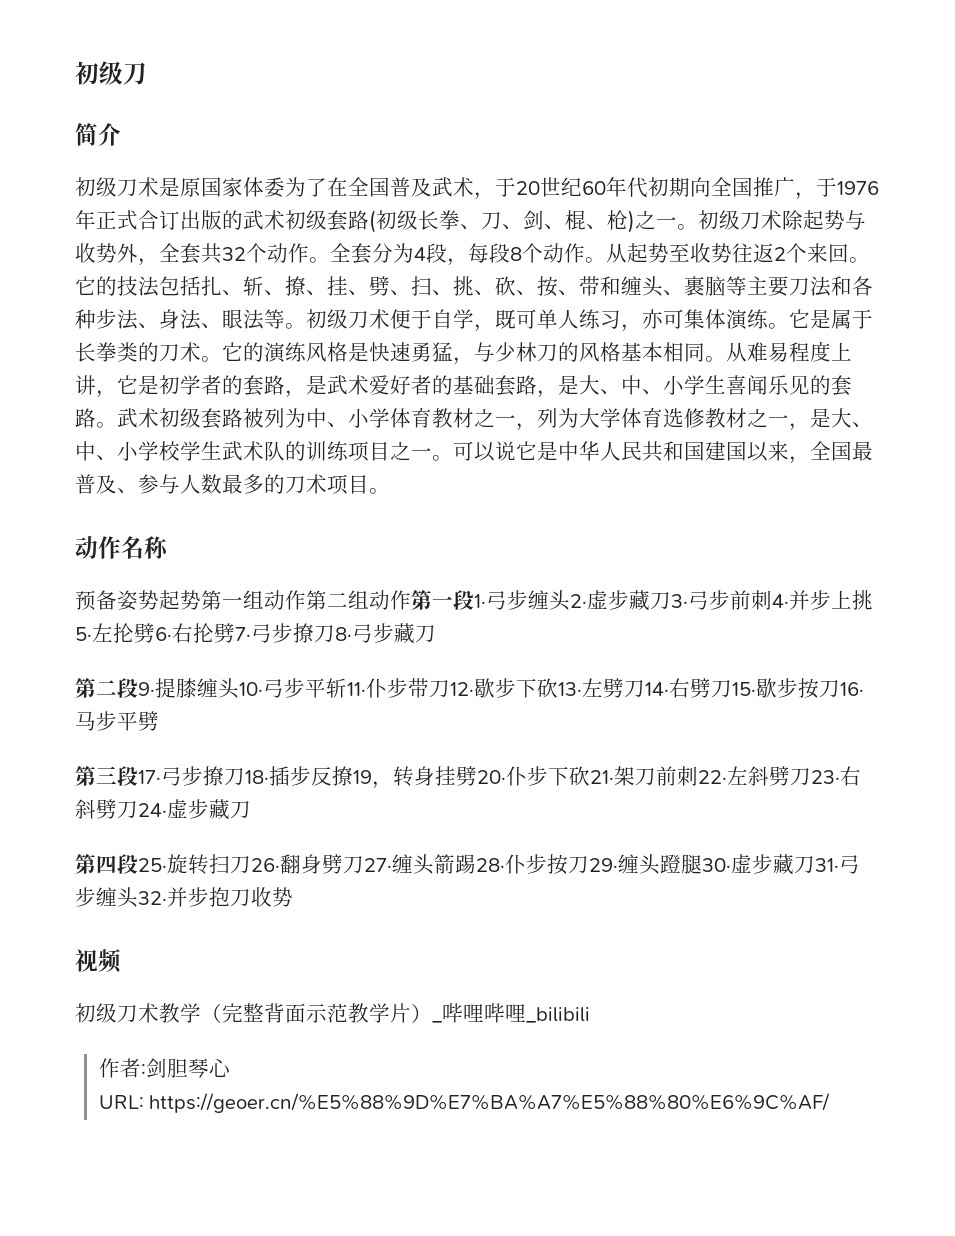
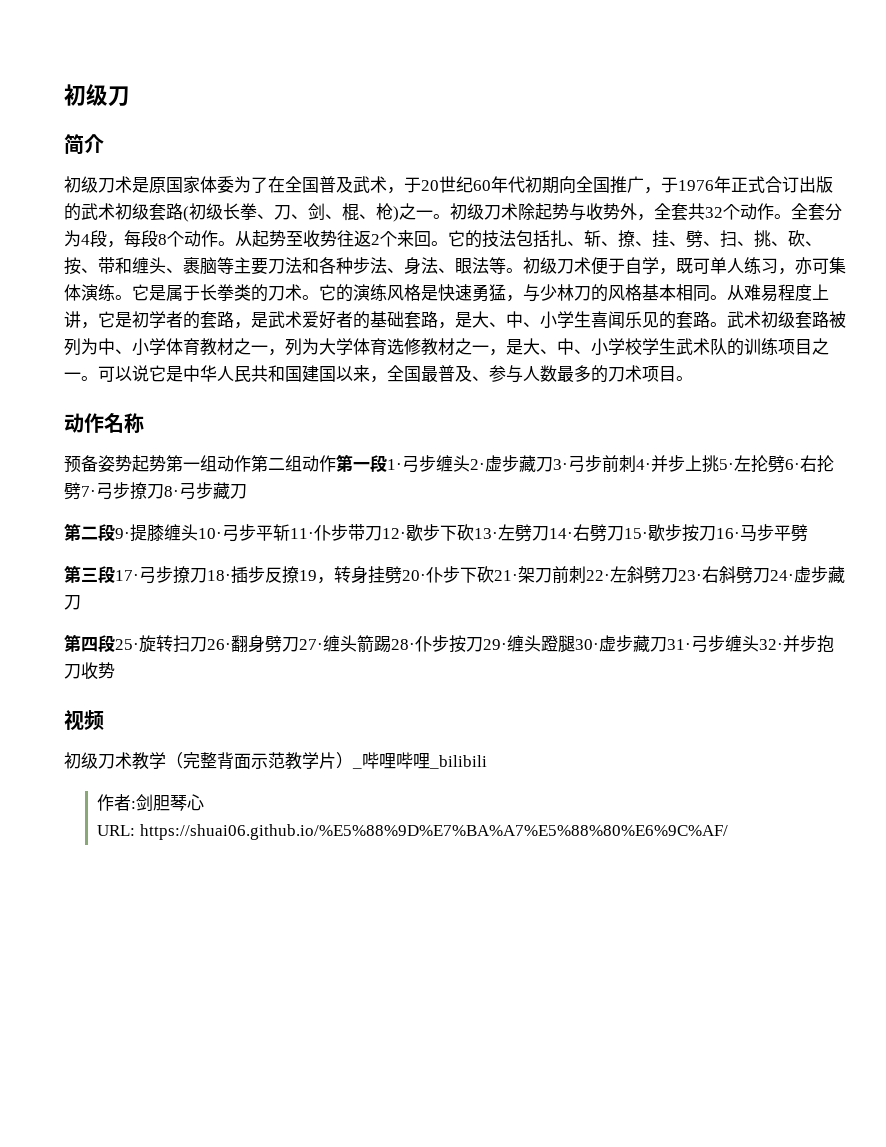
- URL: https://geoer.cn/%E5%88%9D%E7%BA%A7%E5%88%80%E6%9C%AF/
+ URL: https://shuai06.github.io/%E5%88%9D%E7%BA%A7%E5%88%80%E6%9C%AF/

